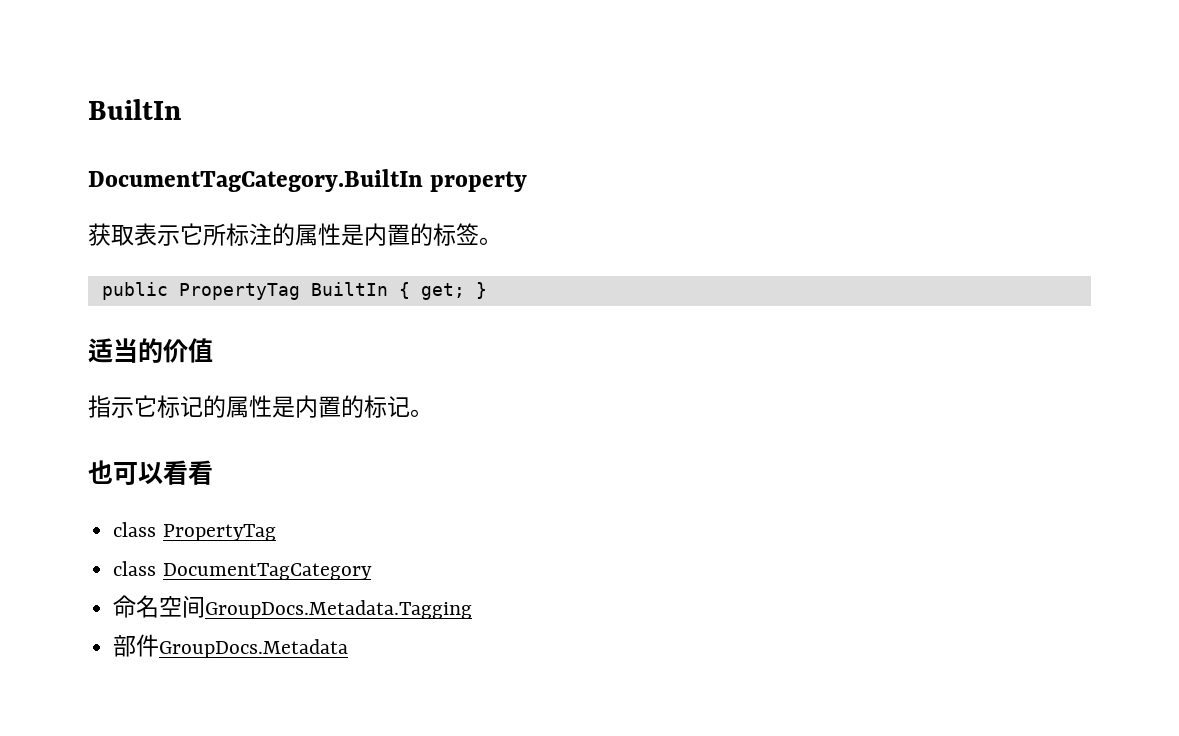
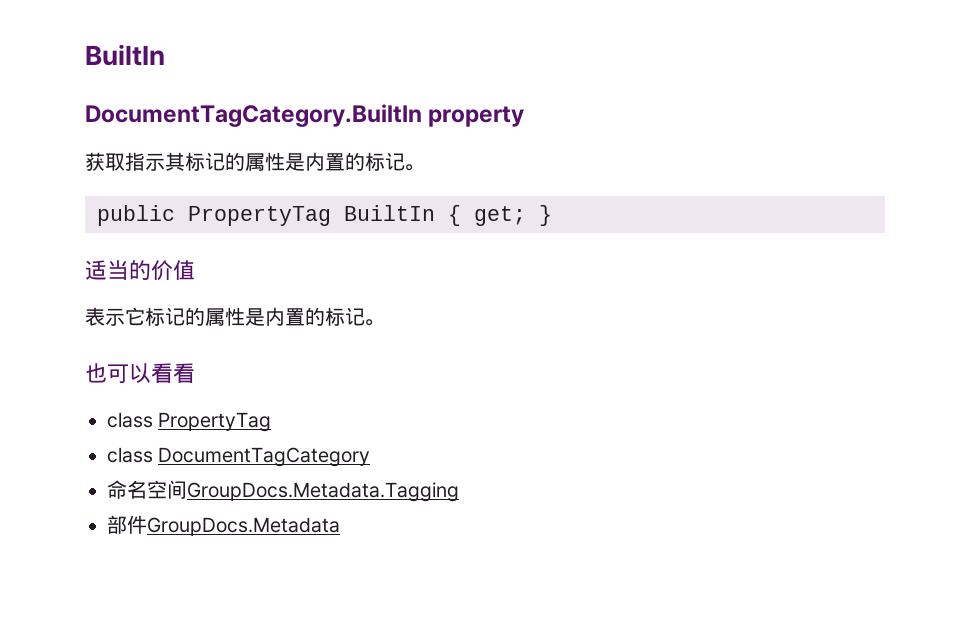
- 获取表示它所标注的属性是内置的标签。
+ 获取指示其标记的属性是内置的标记。
- 指示它标记的属性是内置的标记。
+ 表示它标记的属性是内置的标记。

